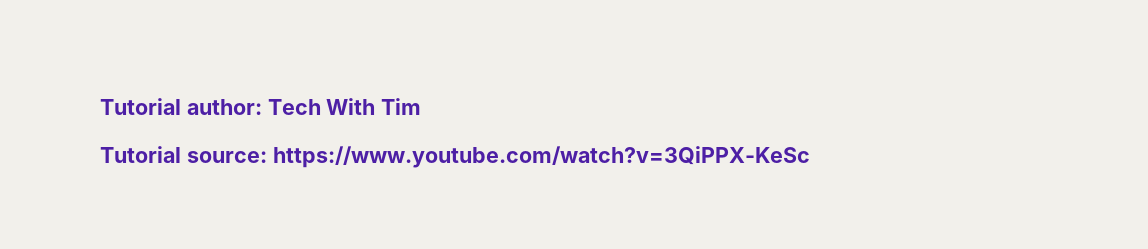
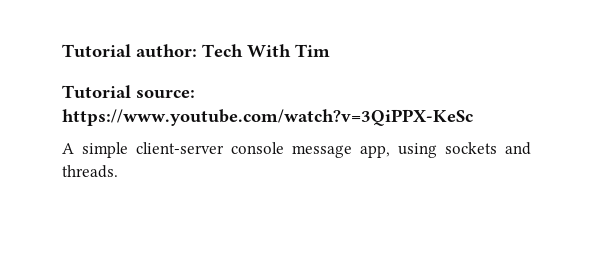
+ A simple client-server console message app, using sockets and threads.

